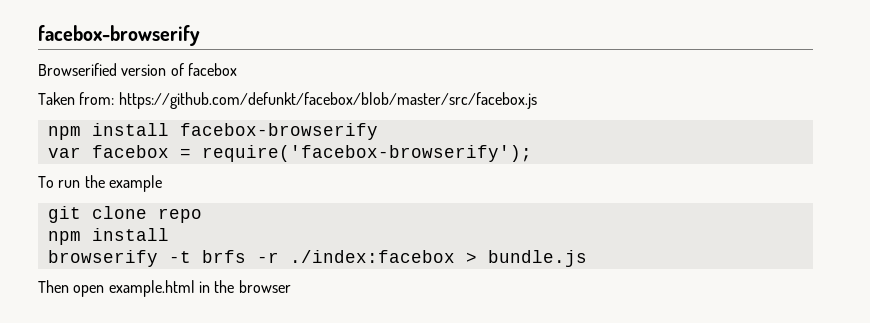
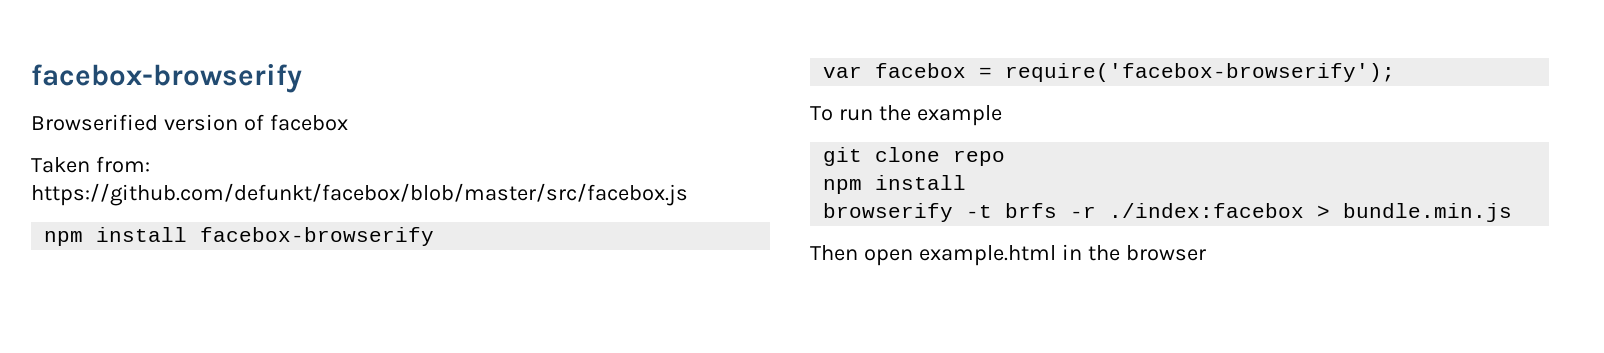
- browserify -t brfs -r ./index:facebox > bundle.js
+ browserify -t brfs -r ./index:facebox > bundle.min.js

